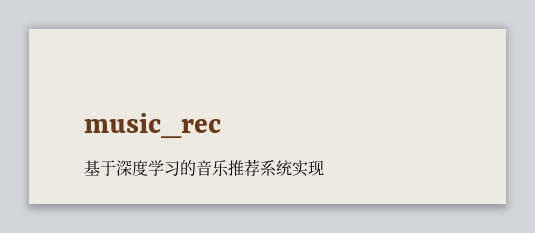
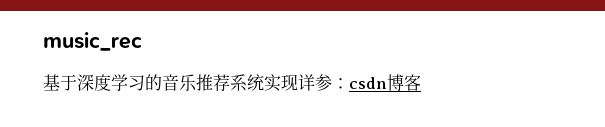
- 基于深度学习的音乐推荐系统实现
+ 基于深度学习的音乐推荐系统实现详参：csdn博客

